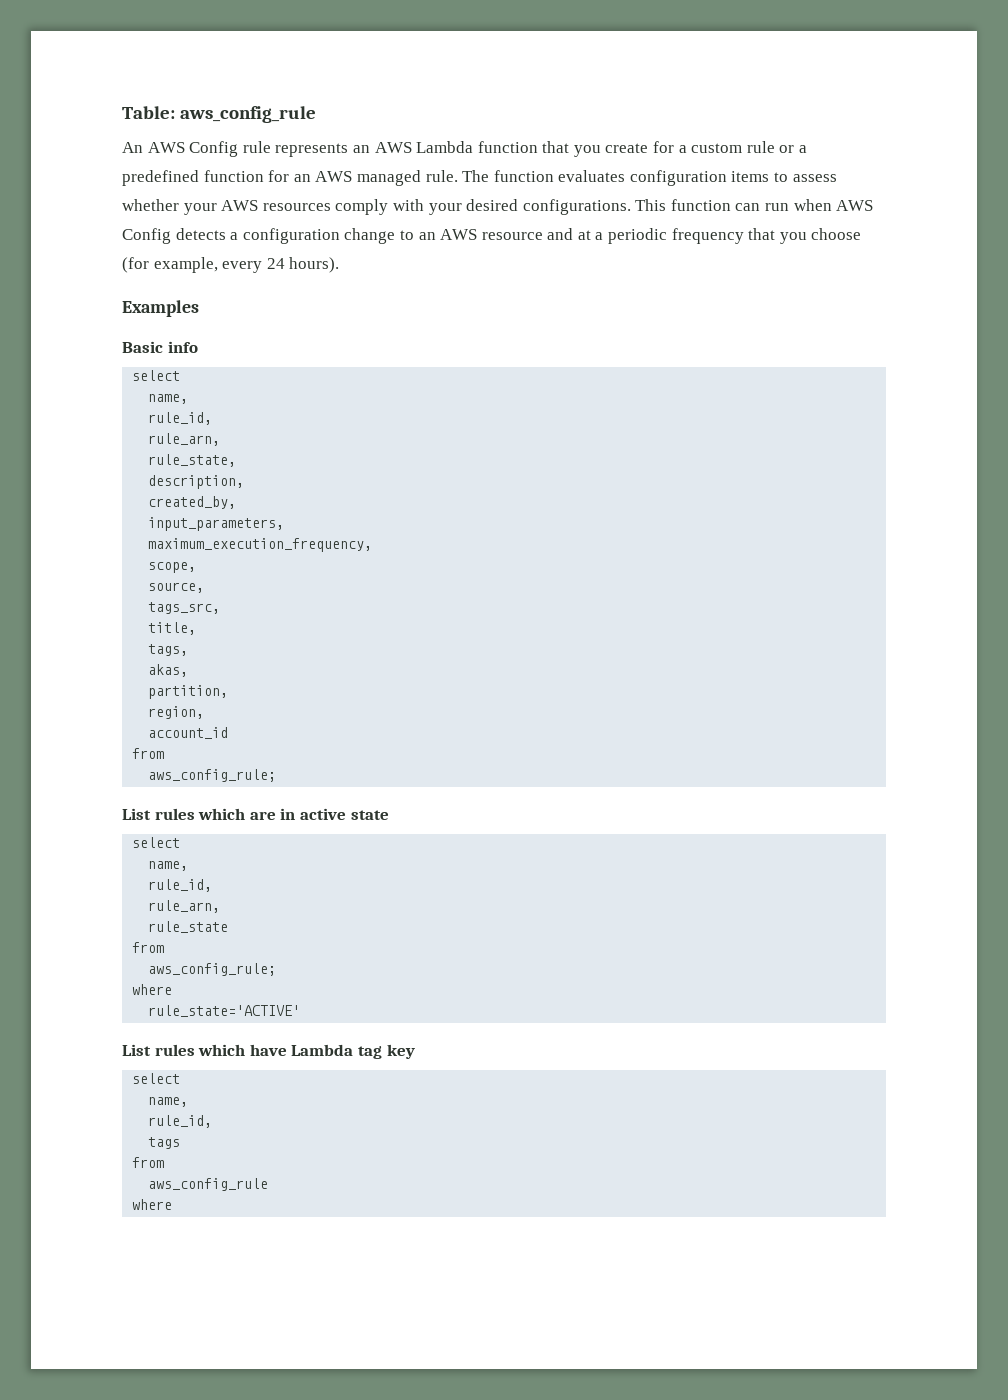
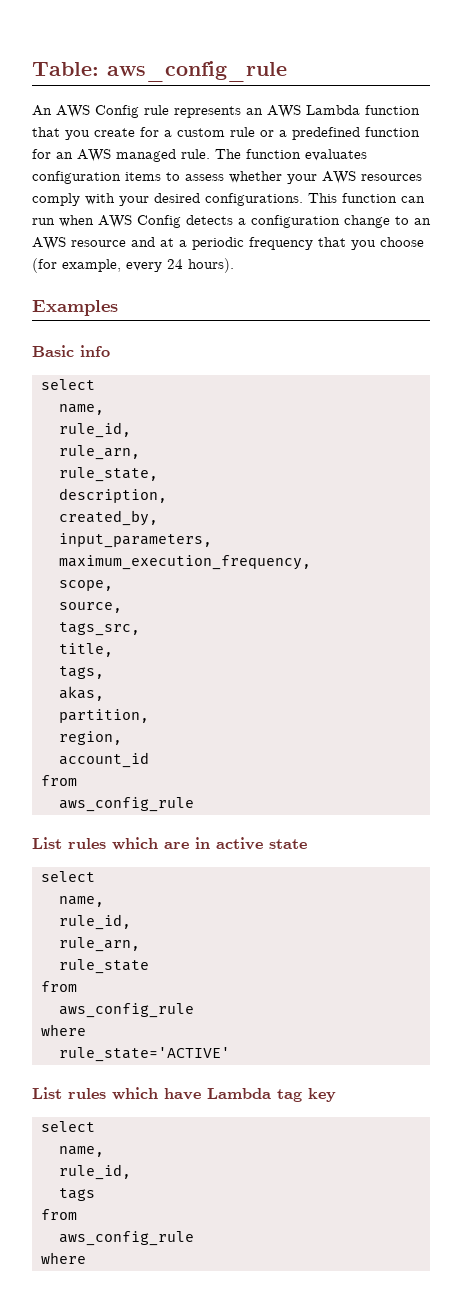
  account_id
  from
- aws_config_rule;
+ aws_config_rule
  rule_state
  from
- aws_config_rule;
+ aws_config_rule

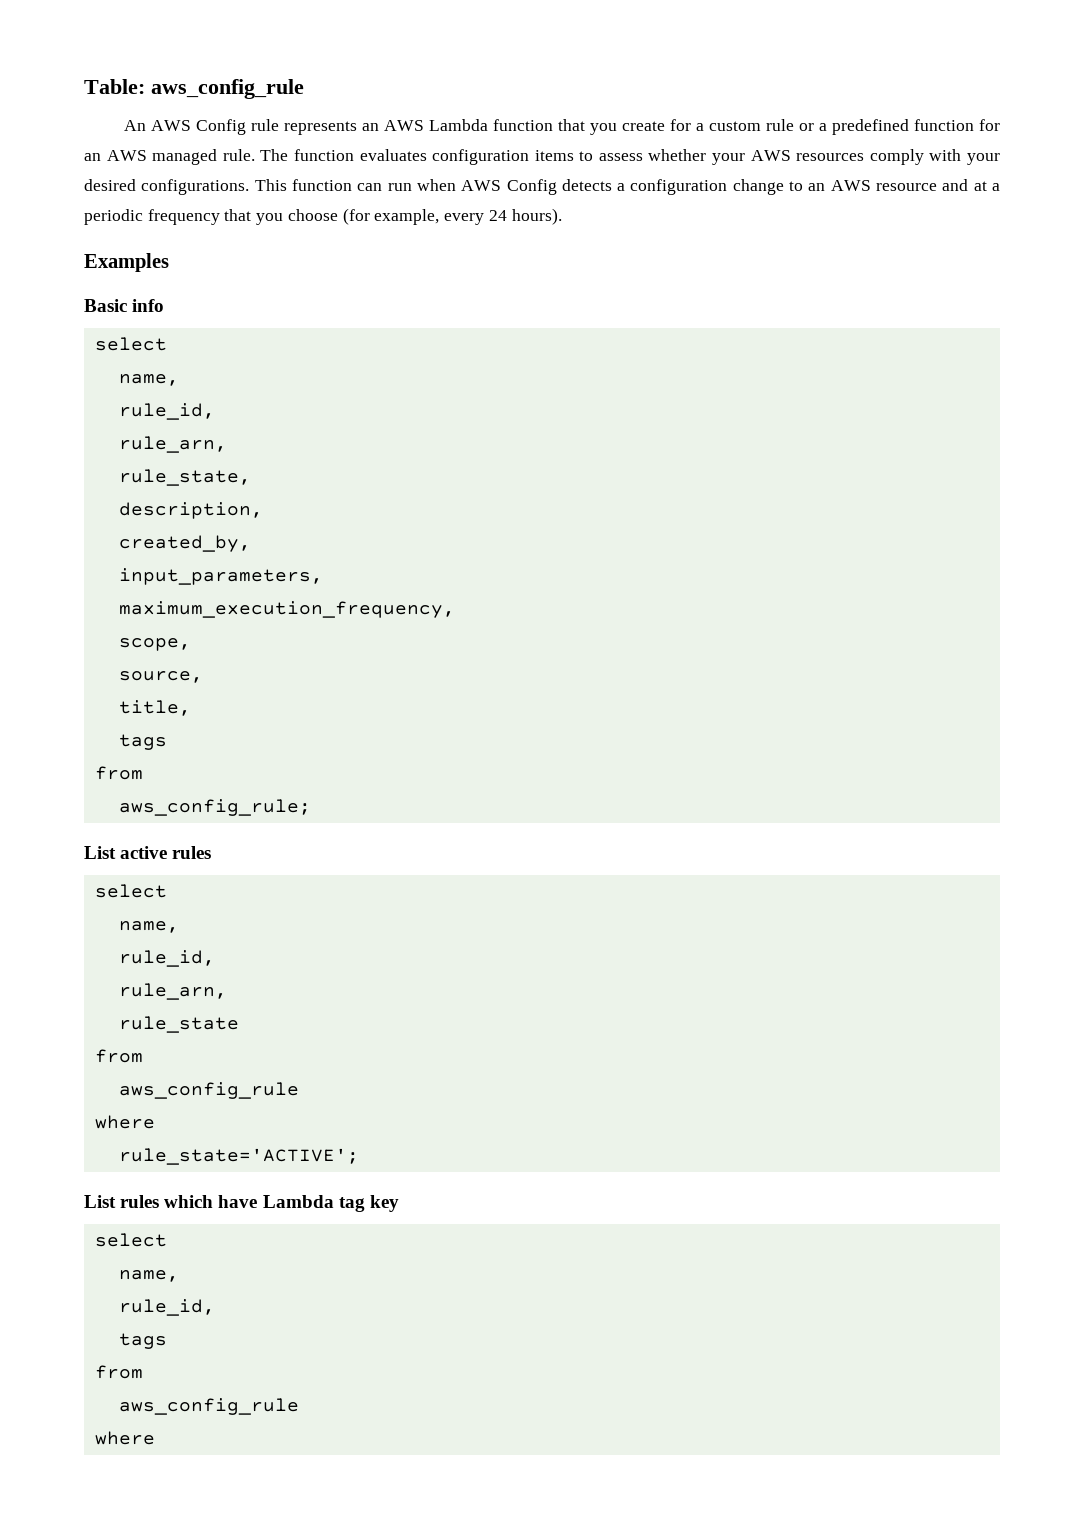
- tags_src,
  title,
- tags,
- akas,
- partition,
- region,
- account_id
+ tags
  from
- aws_config_rule
- List rules which are in active state
+ aws_config_rule;
+ List active rules
- rule_state='ACTIVE'
+ rule_state='ACTIVE';

